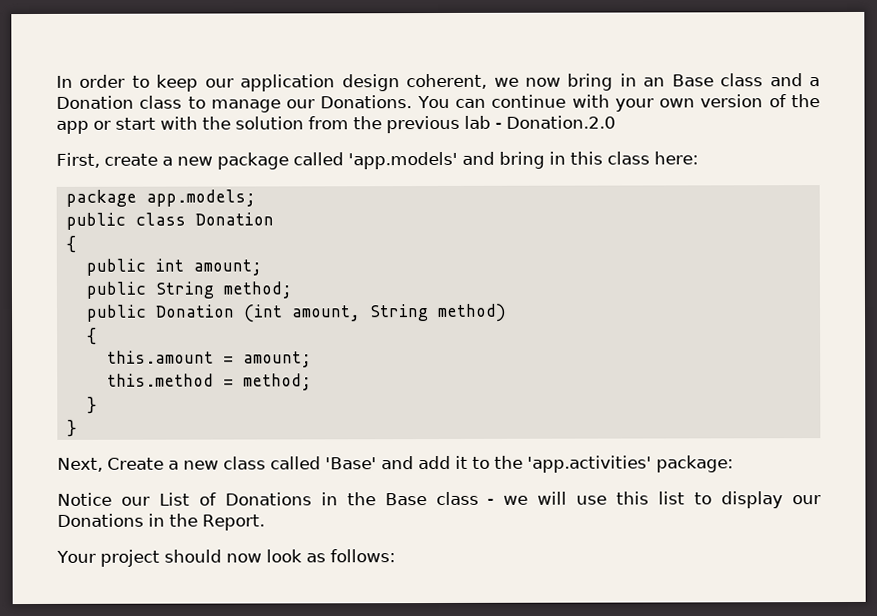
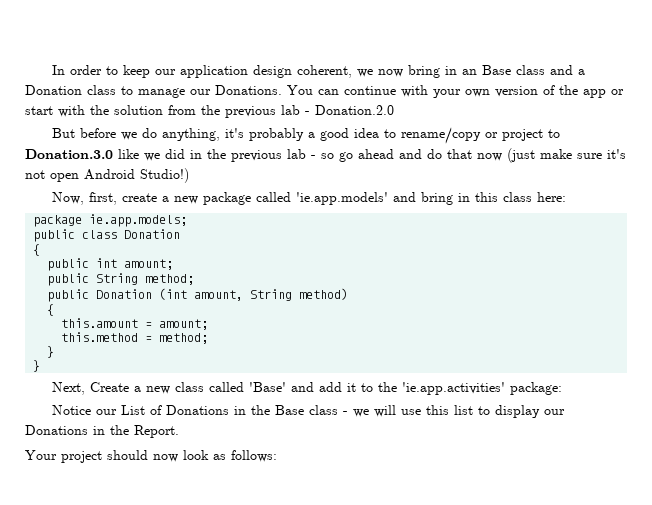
- First, create a new package called 'app.models' and bring in this class here:
+ But before we do anything, it's probably a good idea to rename/copy or project to Donation.3.0 like we did in the previous lab - so go ahead and do that now (just make sure it's not open Android Studio!)
+ Now, first, create a new package called 'ie.app.models' and bring in this class here:
- package app.models;
+ package ie.app.models;
- Next, Create a new class called 'Base' and add it to the 'app.activities' package:
+ Next, Create a new class called 'Base' and add it to the 'ie.app.activities' package:

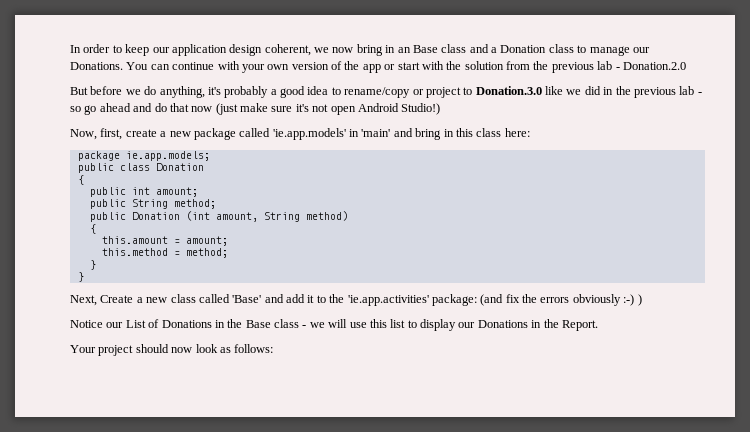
- Now, first, create a new package called 'ie.app.models' and bring in this class here:
+ Now, first, create a new package called 'ie.app.models' in 'main' and bring in this class here:
- Next, Create a new class called 'Base' and add it to the 'ie.app.activities' package:
+ Next, Create a new class called 'Base' and add it to the 'ie.app.activities' package: (and fix the errors obviously :-) )

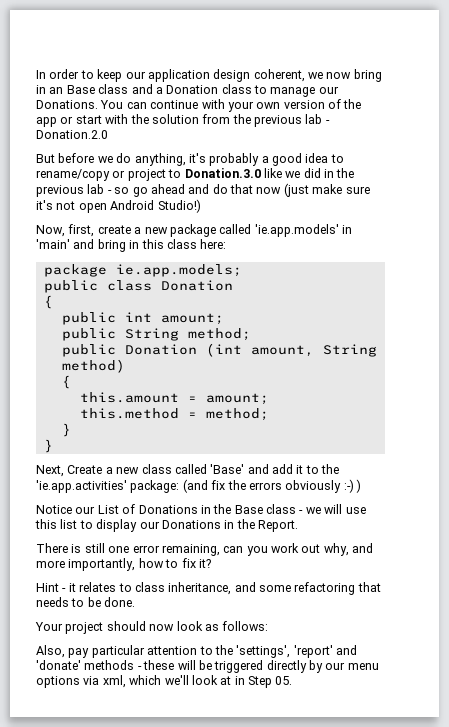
+ There is still one error remaining, can you work out why, and more importantly, how to fix it?
+ Hint - it relates to class inheritance, and some refactoring that needs to be done.
+ Also, pay particular attention to the 'settings', 'report' and 'donate' methods - these will be triggered directly by our menu options via xml, which we'll look at in Step 05.

